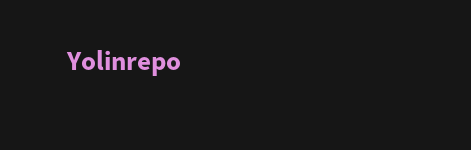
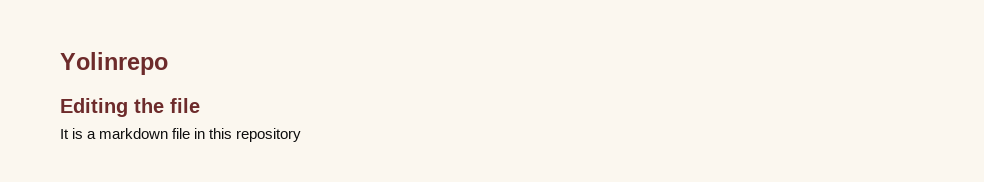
+ Editing the file
+ It is a markdown file in this repository

